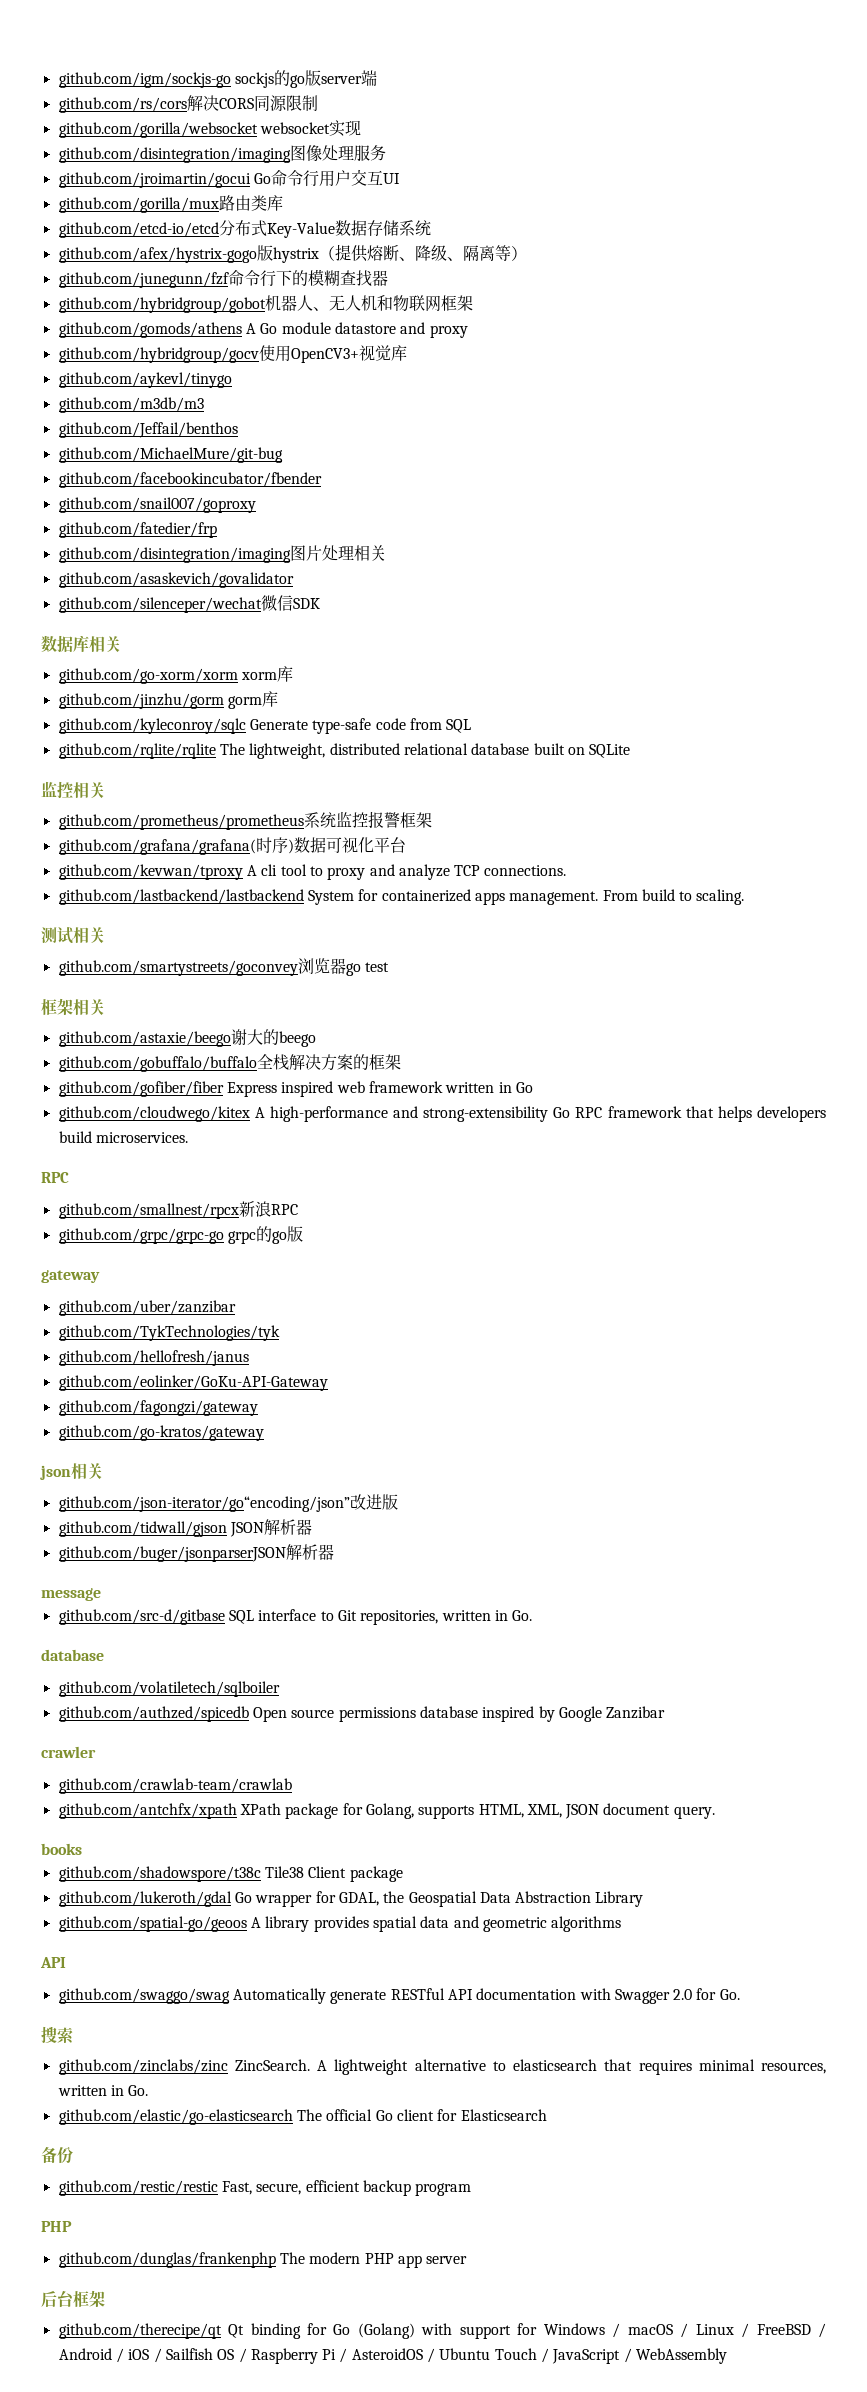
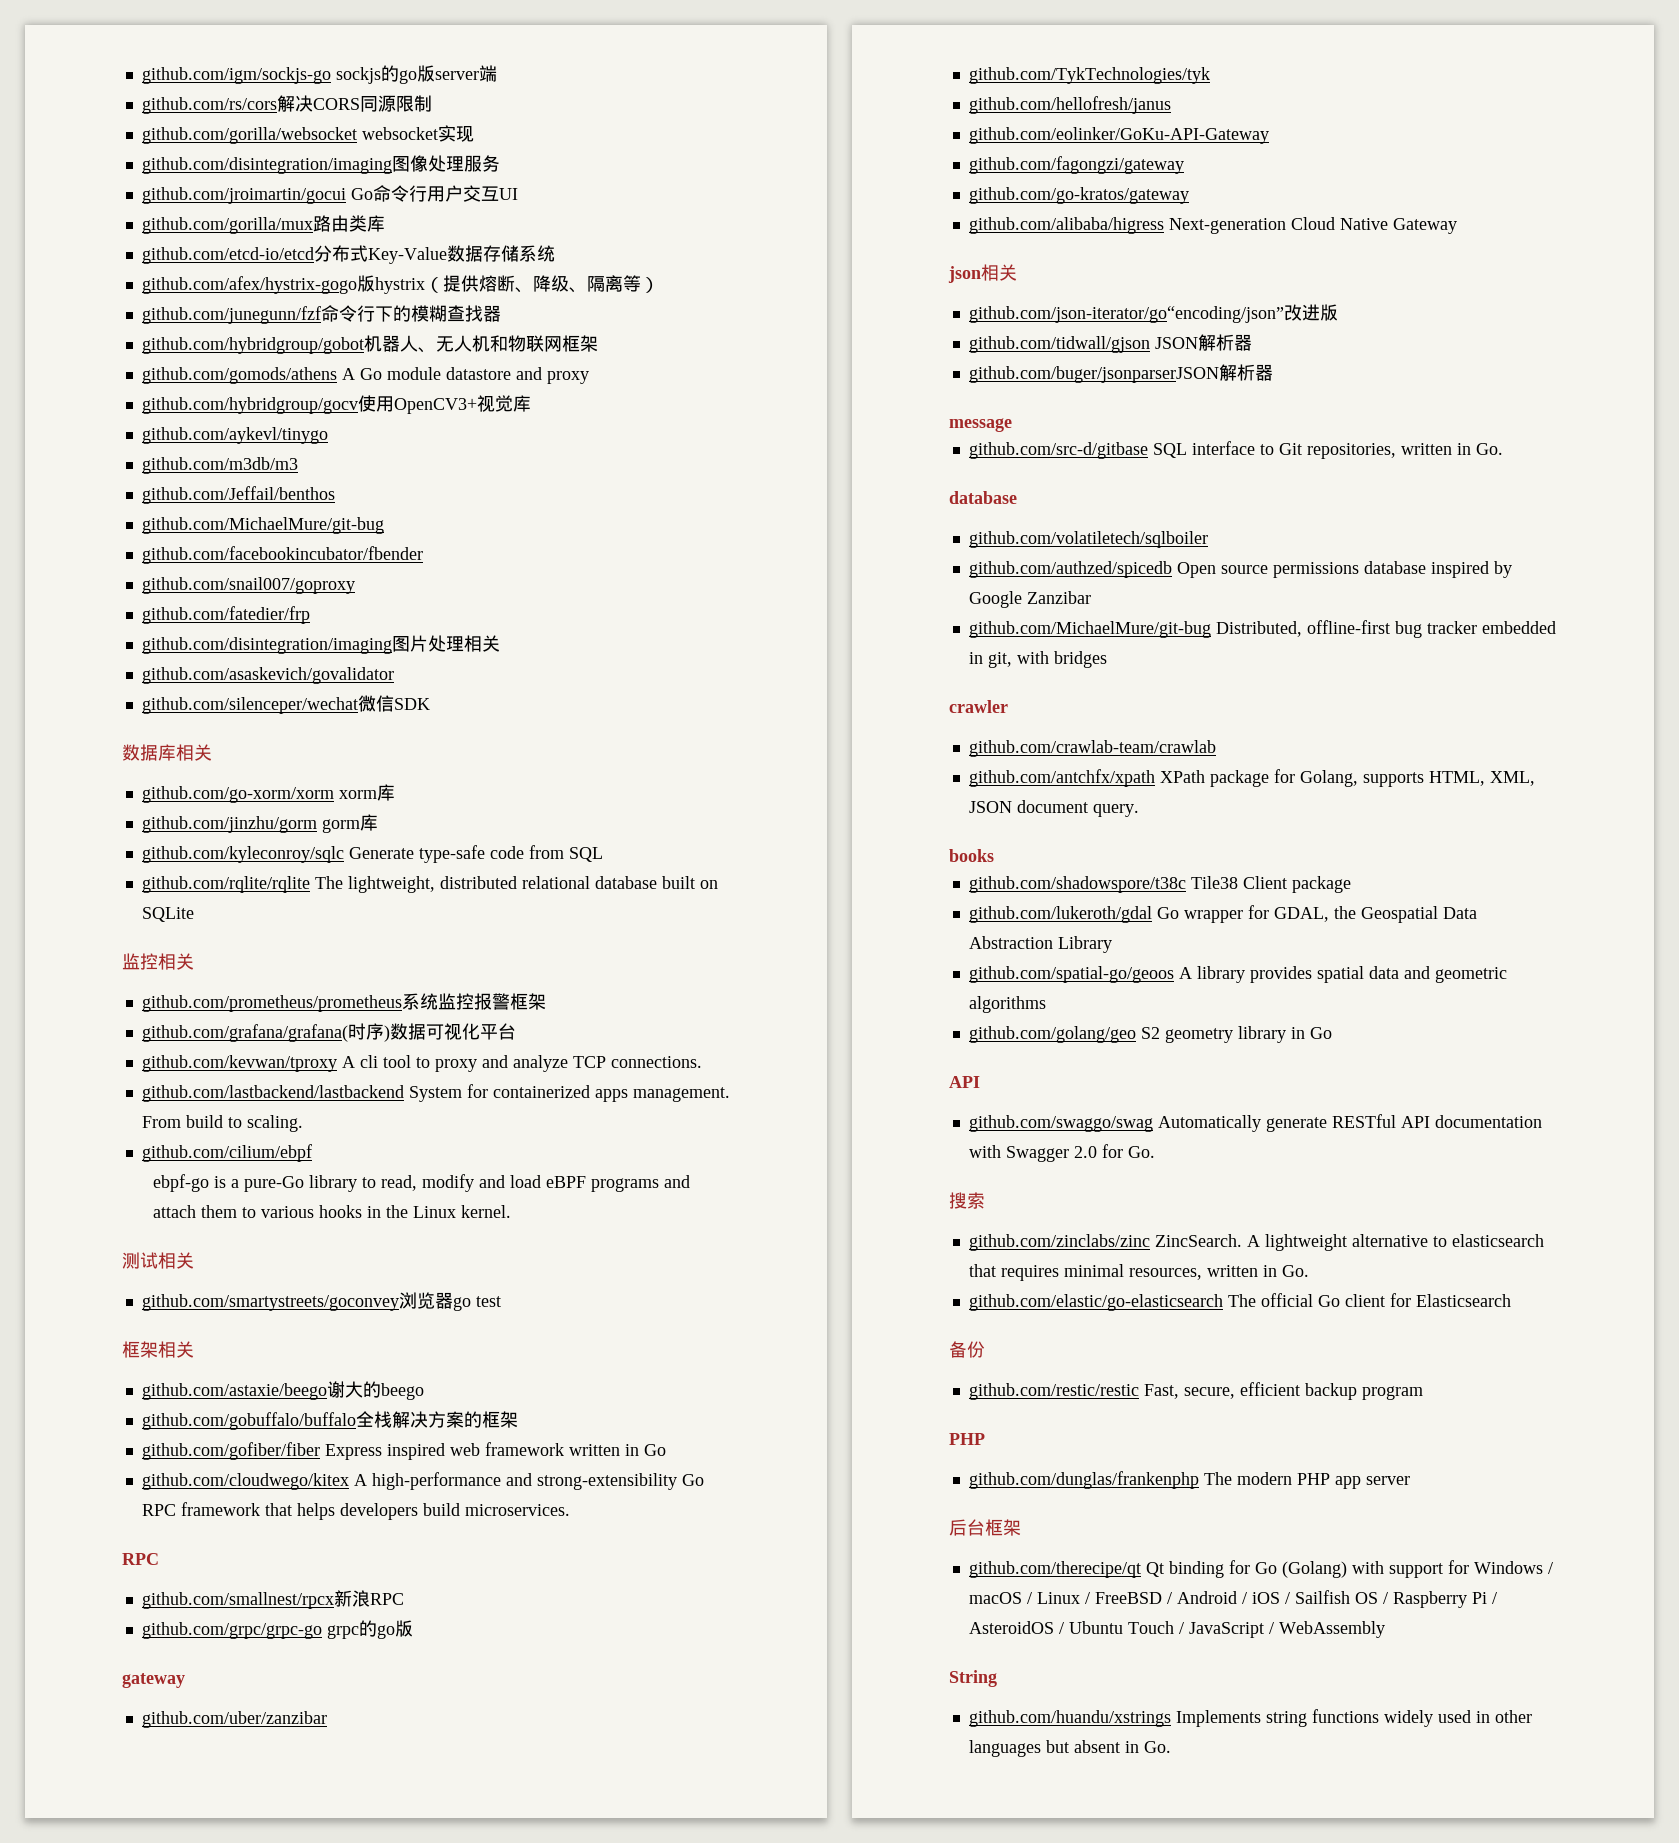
+ github.com/cilium/ebpf
+ ebpf-go is a pure-Go library to read, modify and load eBPF programs and attach them to various hooks in the Linux kernel.
+ github.com/alibaba/higress Next-generation Cloud Native Gateway
+ github.com/MichaelMure/git-bug Distributed, offline-first bug tracker embedded in git, with bridges
+ github.com/golang/geo S2 geometry library in Go
+ String
+ github.com/huandu/xstrings Implements string functions widely used in other languages but absent in Go.

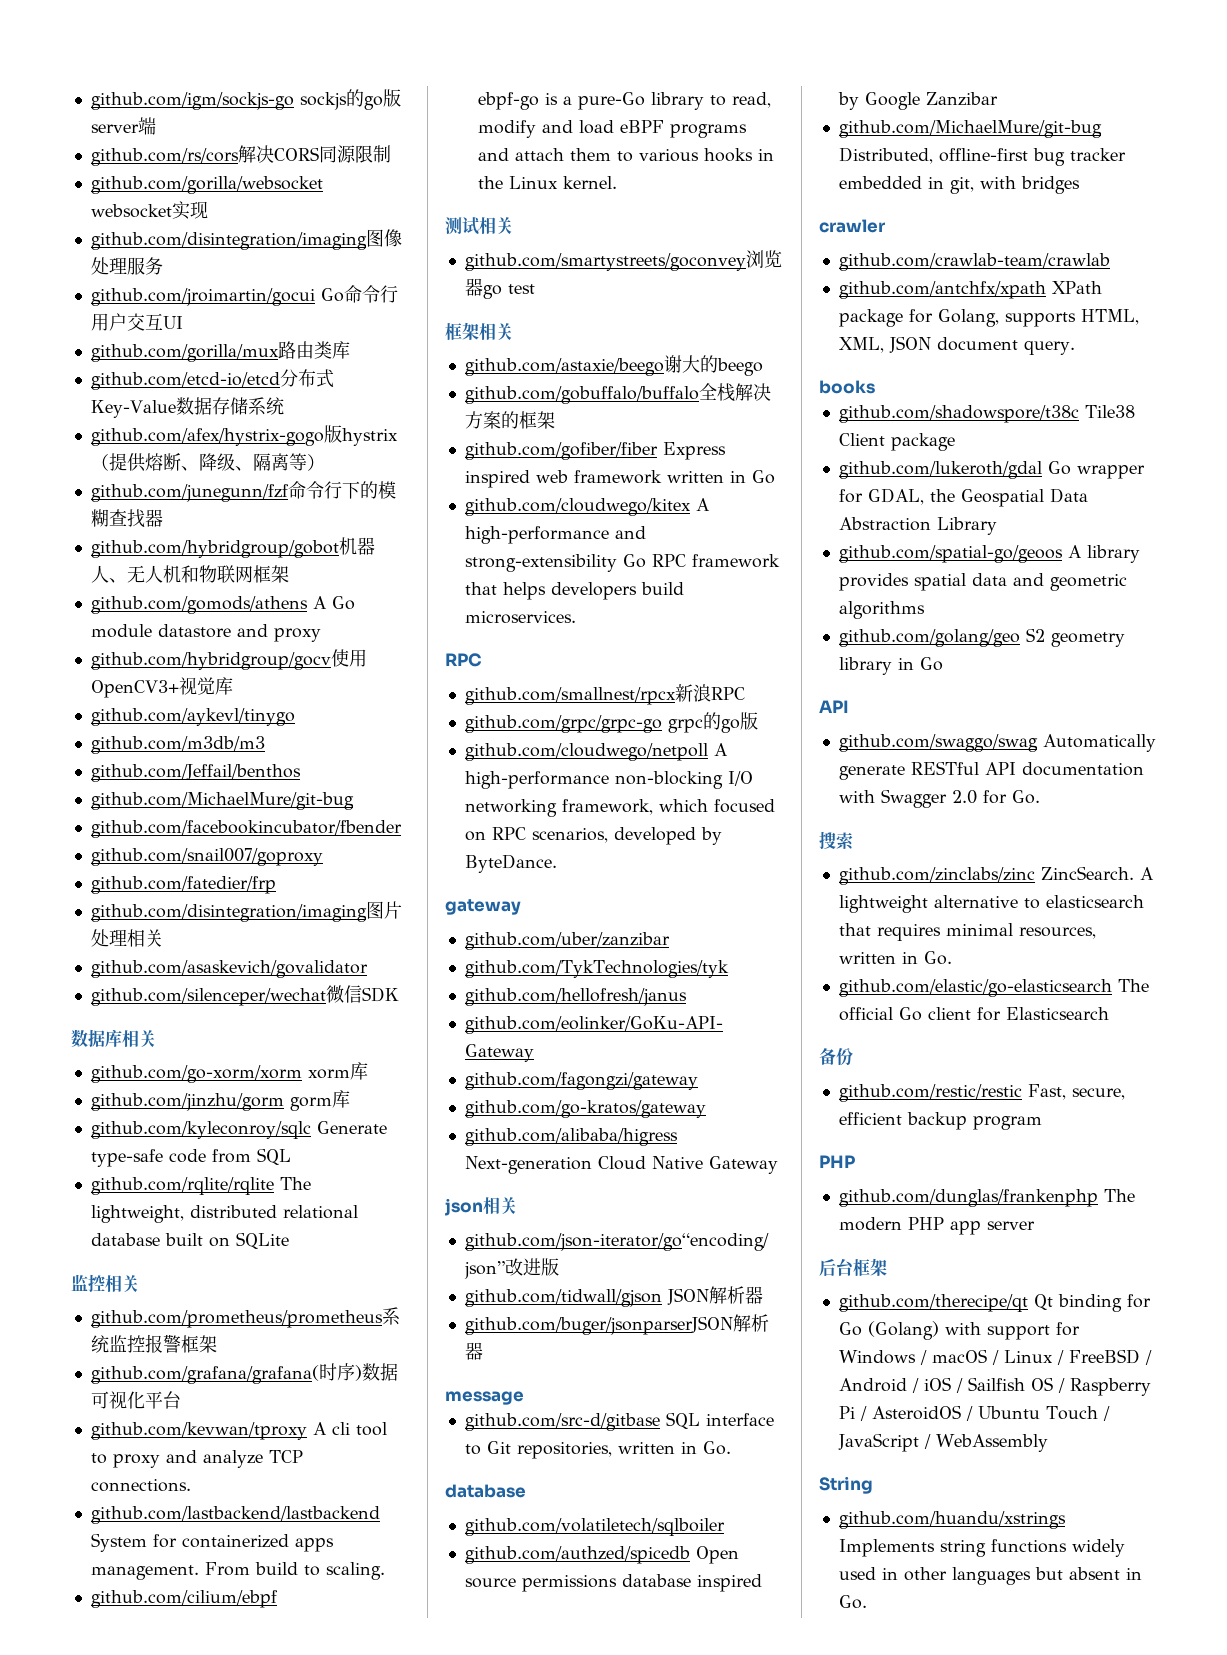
+ github.com/cloudwego/netpoll A high-performance non-blocking I/O networking framework, which focused on RPC scenarios, developed by ByteDance.

